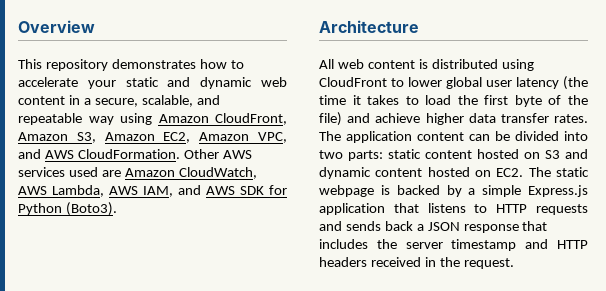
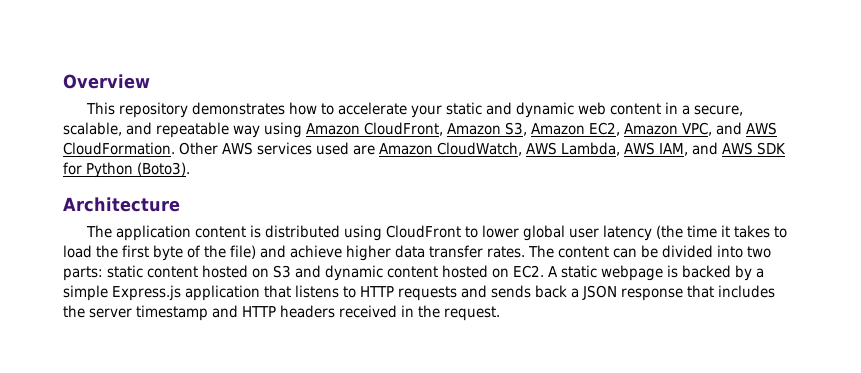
- All web content is distributed using CloudFront to lower global user latency (the time it takes to load the first byte of the file) and achieve higher data transfer rates.
+ The application content is distributed using CloudFront to lower global user latency (the time it takes to load the first byte of the file) and achieve higher data transfer rates.
- The application content can be divided into two parts: static content hosted on S3 and dynamic content hosted on EC2. The static webpage is backed by a simple Express.js application that listens to HTTP requests and sends back a JSON response that includes the server timestamp and HTTP headers received in the request.
+ The content can be divided into two parts: static content hosted on S3 and dynamic content hosted on EC2. A static webpage is backed by a simple Express.js application that listens to HTTP requests and sends back a JSON response that includes the server timestamp and HTTP headers received in the request.

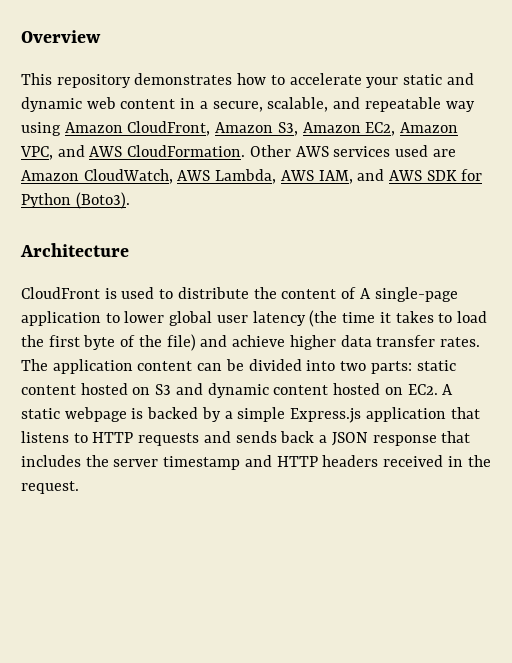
- The application content is distributed using CloudFront to lower global user latency (the time it takes to load the first byte of the file) and achieve higher data transfer rates.
+ CloudFront is used to distribute the content of A single-page application to lower global user latency (the time it takes to load the first byte of the file) and achieve higher data transfer rates.
- The content can be divided into two parts: static content hosted on S3 and dynamic content hosted on EC2. A static webpage is backed by a simple Express.js application that listens to HTTP requests and sends back a JSON response that includes the server timestamp and HTTP headers received in the request.
+ The application content can be divided into two parts: static content hosted on S3 and dynamic content hosted on EC2. A static webpage is backed by a simple Express.js application that listens to HTTP requests and sends back a JSON response that includes the server timestamp and HTTP headers received in the request.

